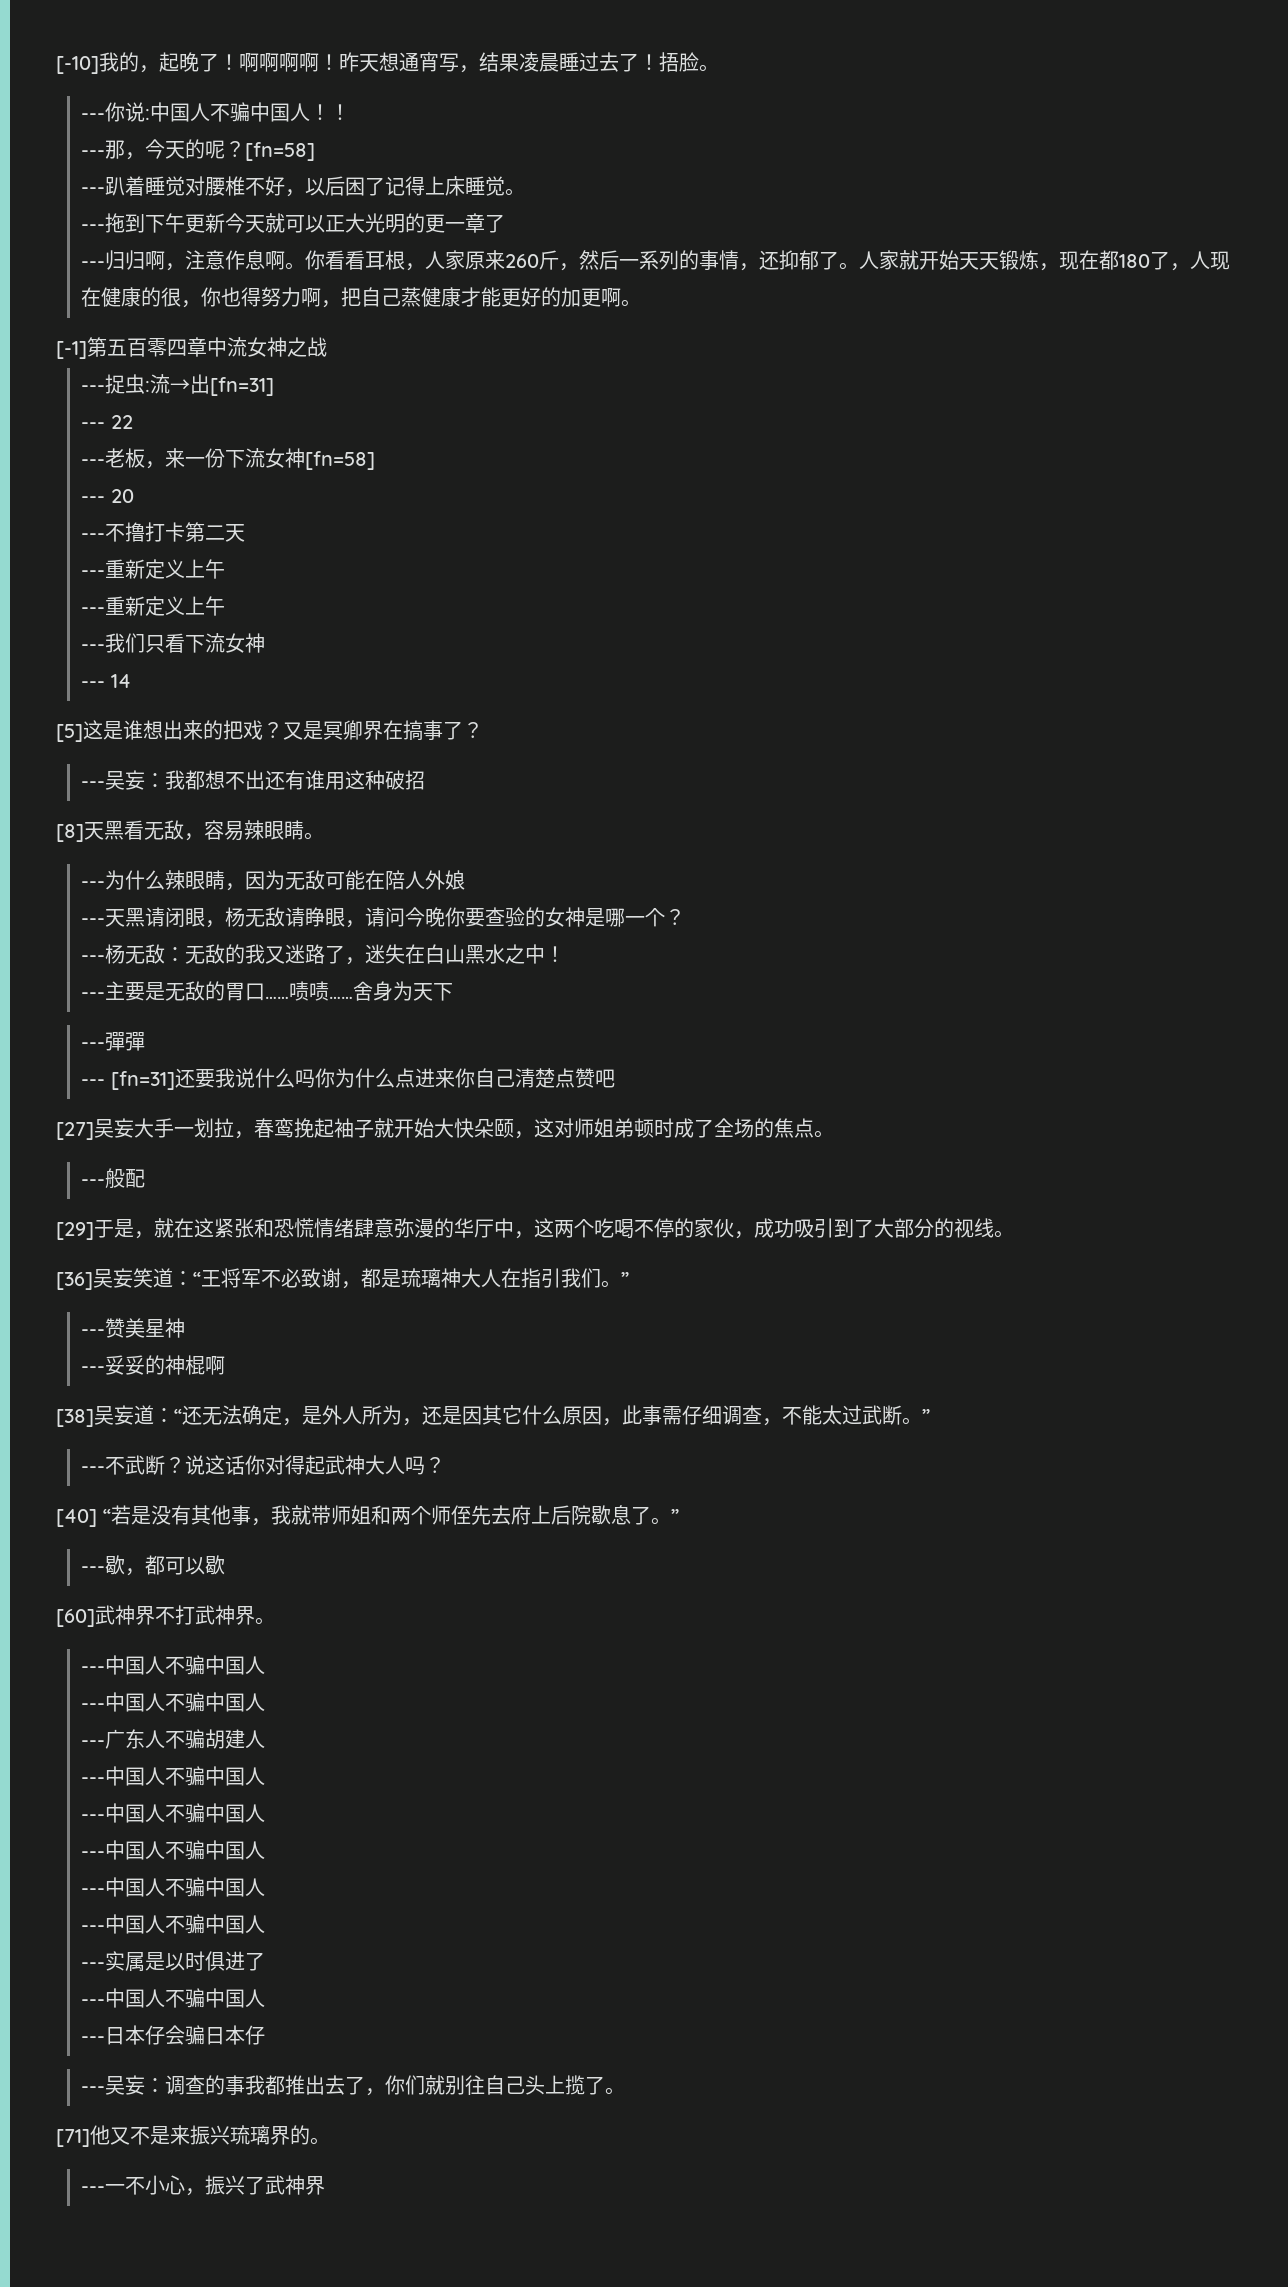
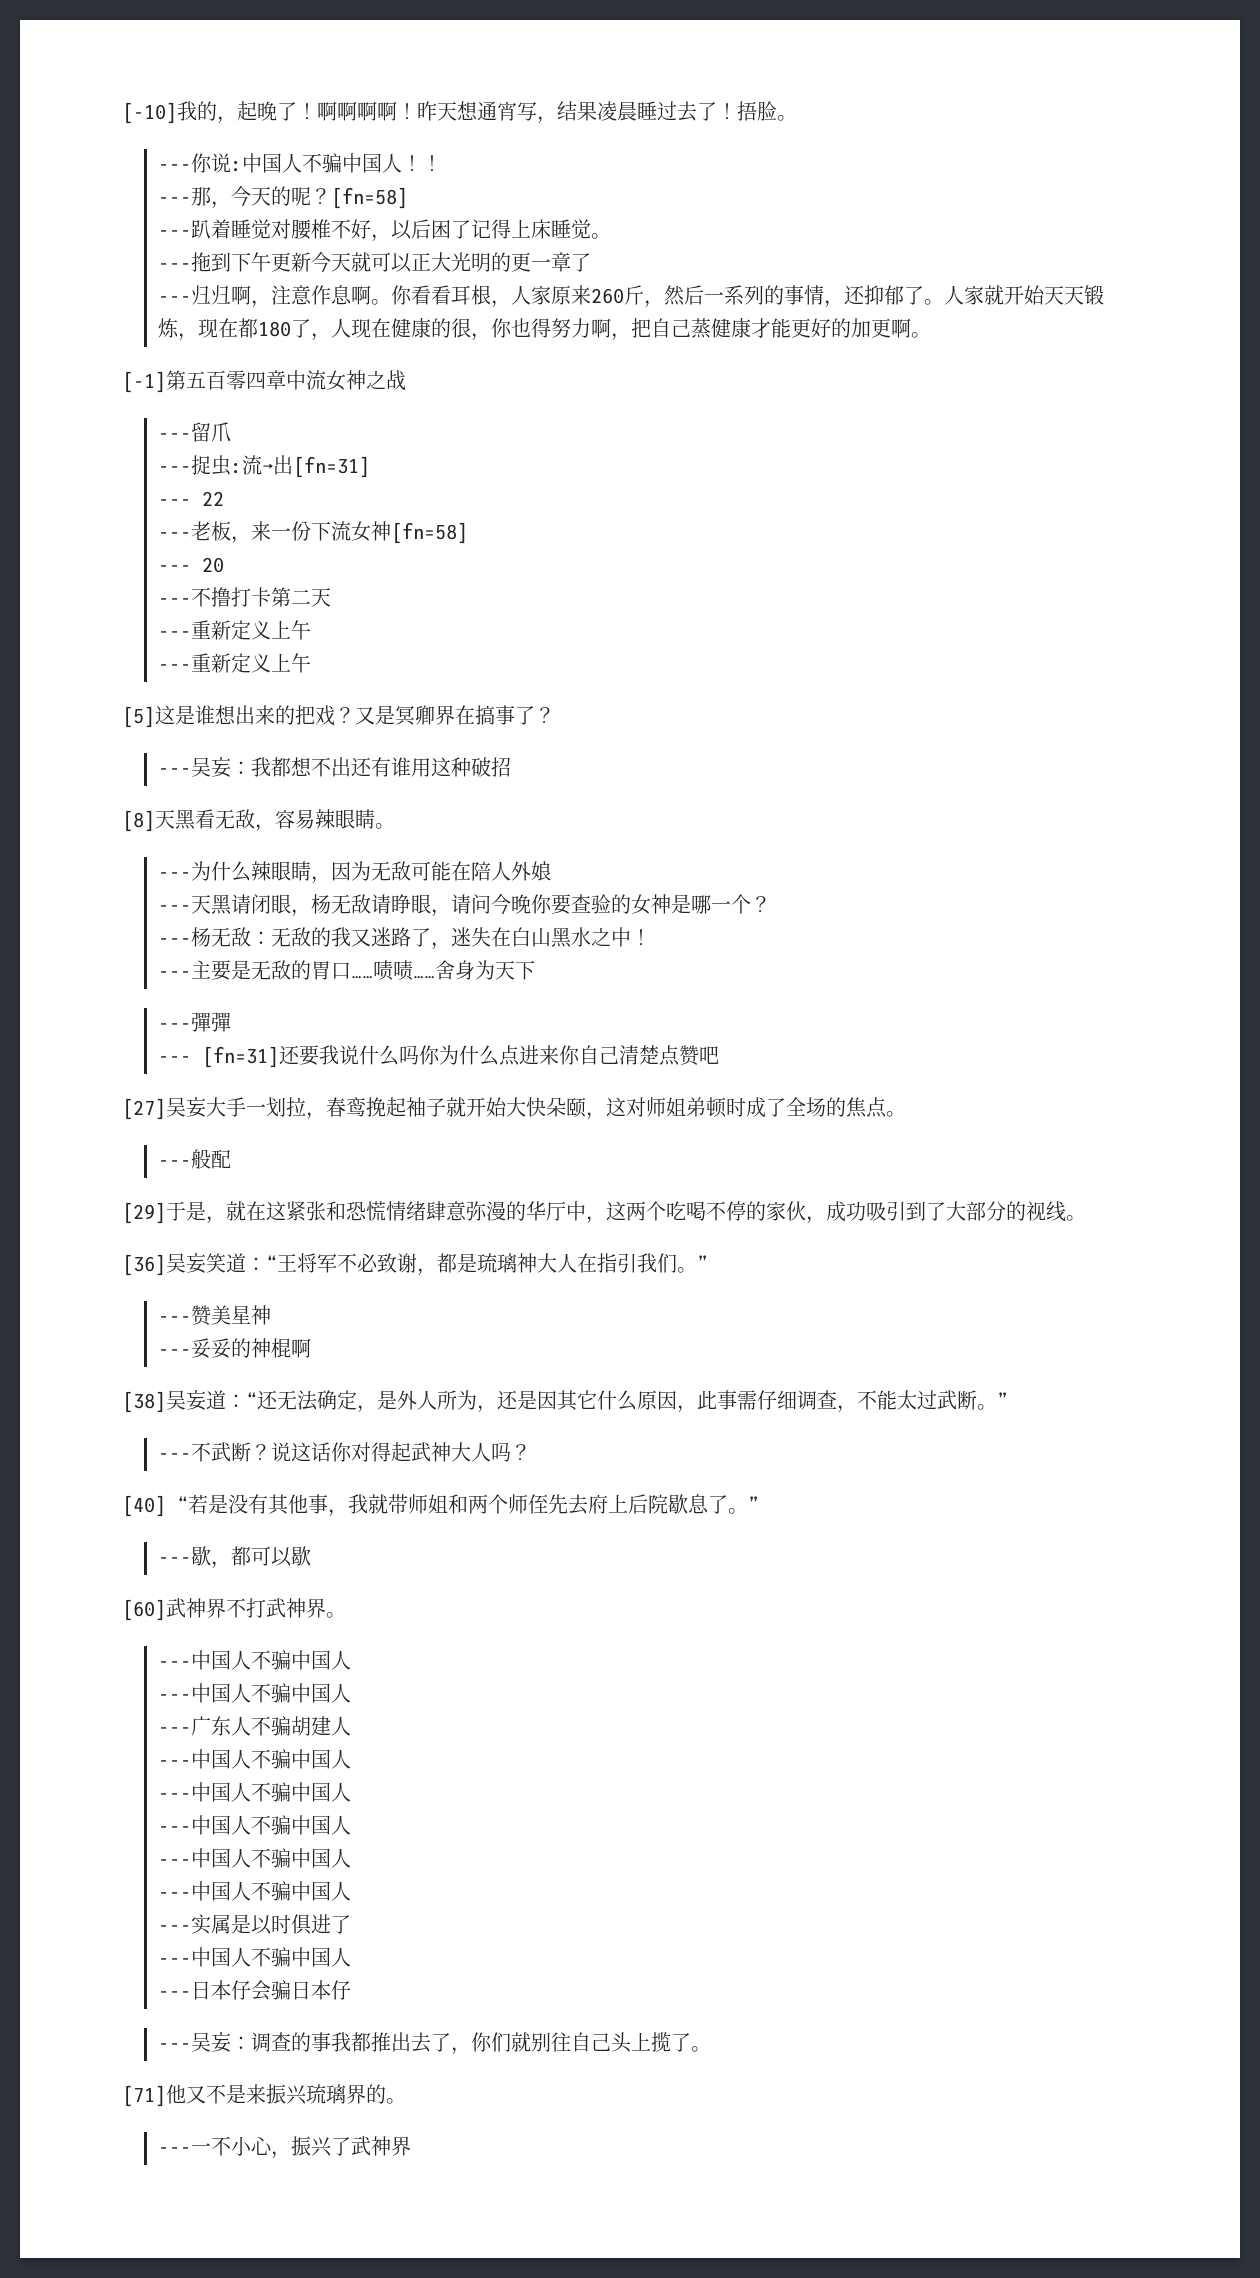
+ ---留爪
- ---我们只看下流女神
- --- 14

